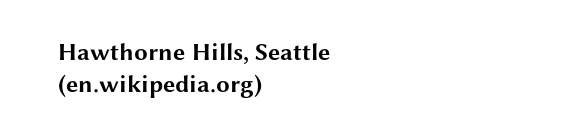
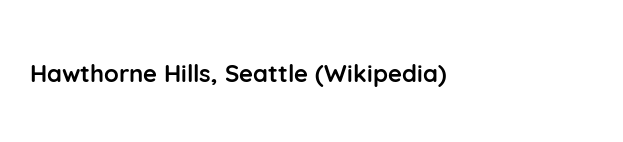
- Hawthorne Hills, Seattle (en.wikipedia.org)
+ Hawthorne Hills, Seattle (Wikipedia)

